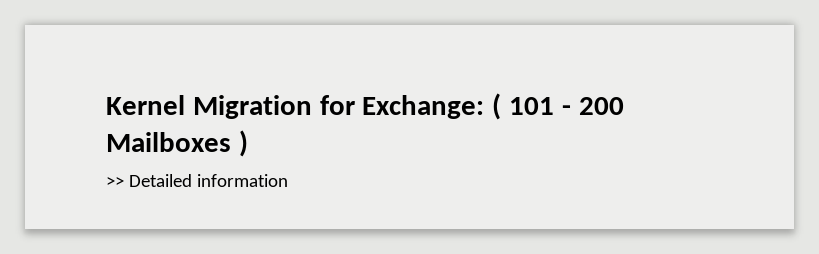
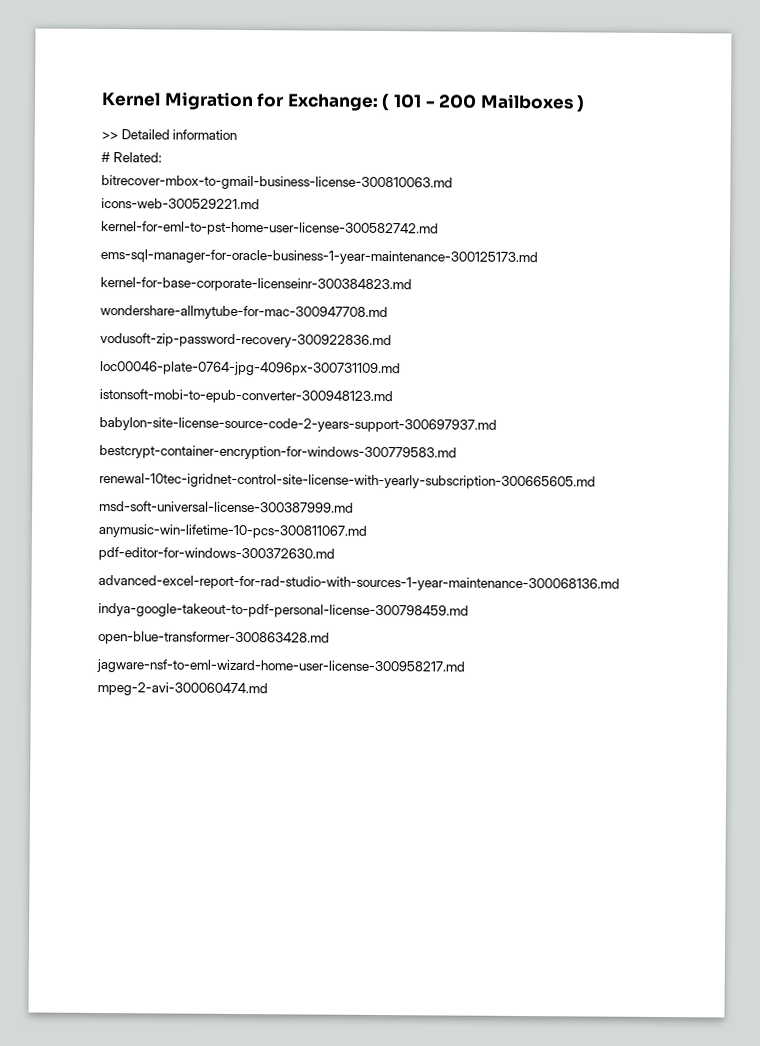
+ # Related:
+ bitrecover-mbox-to-gmail-business-license-300810063.md
+ icons-web-300529221.md
+ kernel-for-eml-to-pst-home-user-license-300582742.md
+ ems-sql-manager-for-oracle-business-1-year-maintenance-300125173.md
+ kernel-for-base-corporate-licenseinr-300384823.md
+ wondershare-allmytube-for-mac-300947708.md
+ vodusoft-zip-password-recovery-300922836.md
+ loc00046-plate-0764-jpg-4096px-300731109.md
+ istonsoft-mobi-to-epub-converter-300948123.md
+ babylon-site-license-source-code-2-years-support-300697937.md
+ bestcrypt-container-encryption-for-windows-300779583.md
+ renewal-10tec-igridnet-control-site-license-with-yearly-subscription-300665605.md
+ msd-soft-universal-license-300387999.md
+ anymusic-win-lifetime-10-pcs-300811067.md
+ pdf-editor-for-windows-300372630.md
+ advanced-excel-report-for-rad-studio-with-sources-1-year-maintenance-300068136.md
+ indya-google-takeout-to-pdf-personal-license-300798459.md
+ open-blue-transformer-300863428.md
+ jagware-nsf-to-eml-wizard-home-user-license-300958217.md
+ mpeg-2-avi-300060474.md

